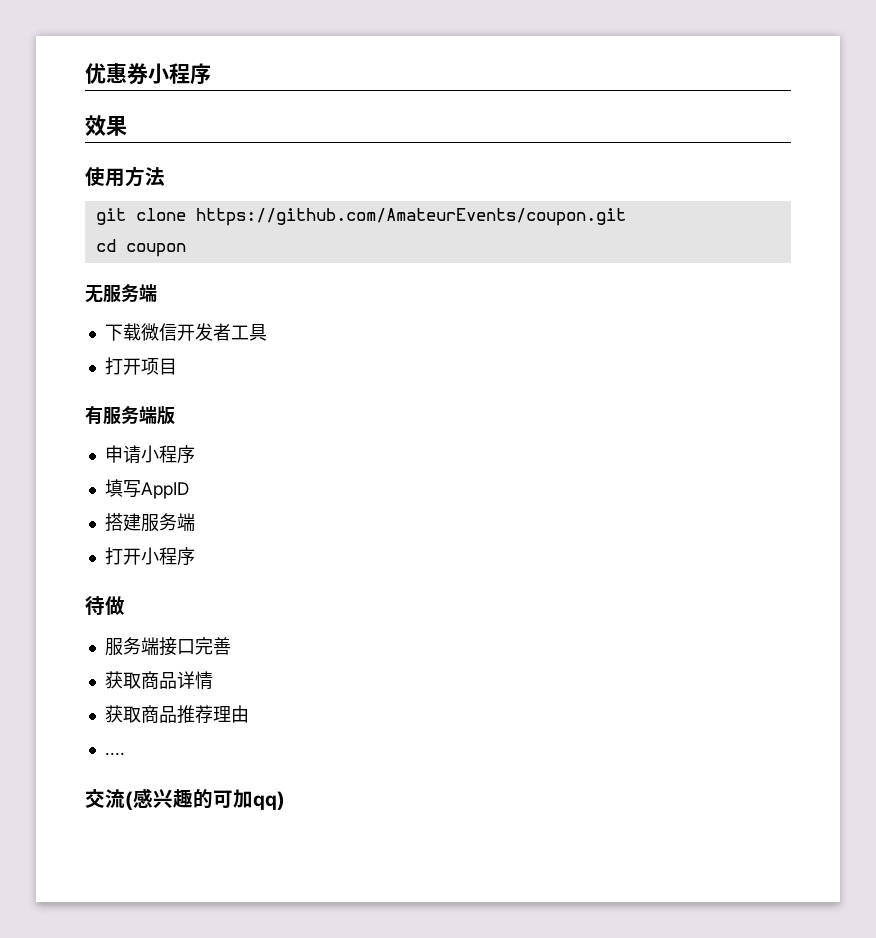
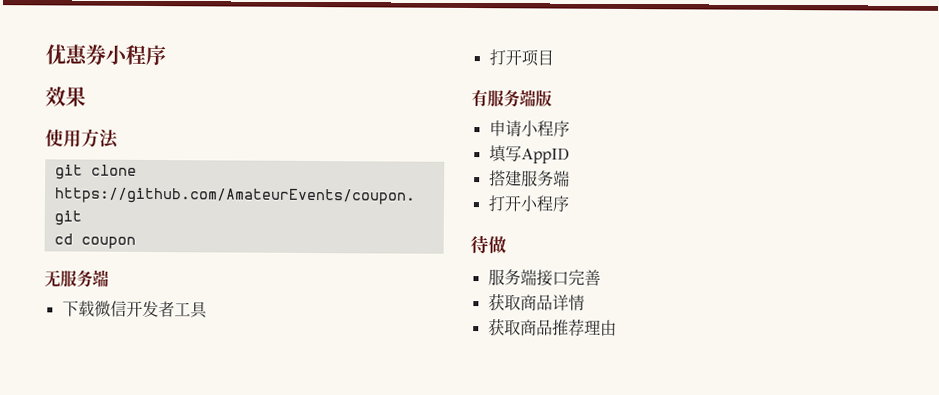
- ....
- 交流(感兴趣的可加qq)

